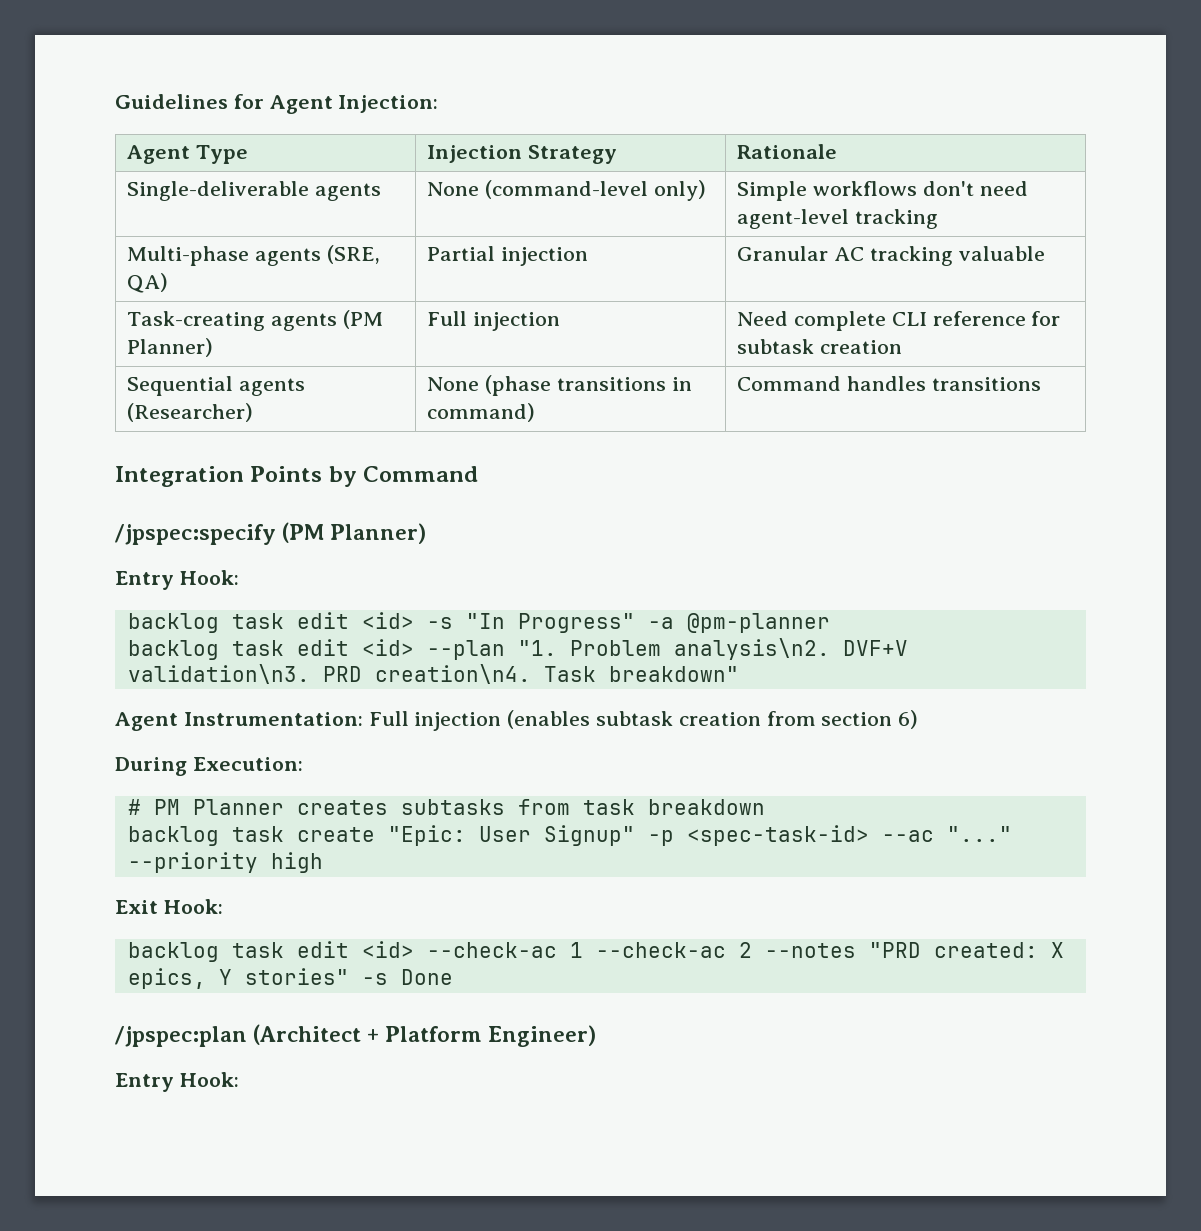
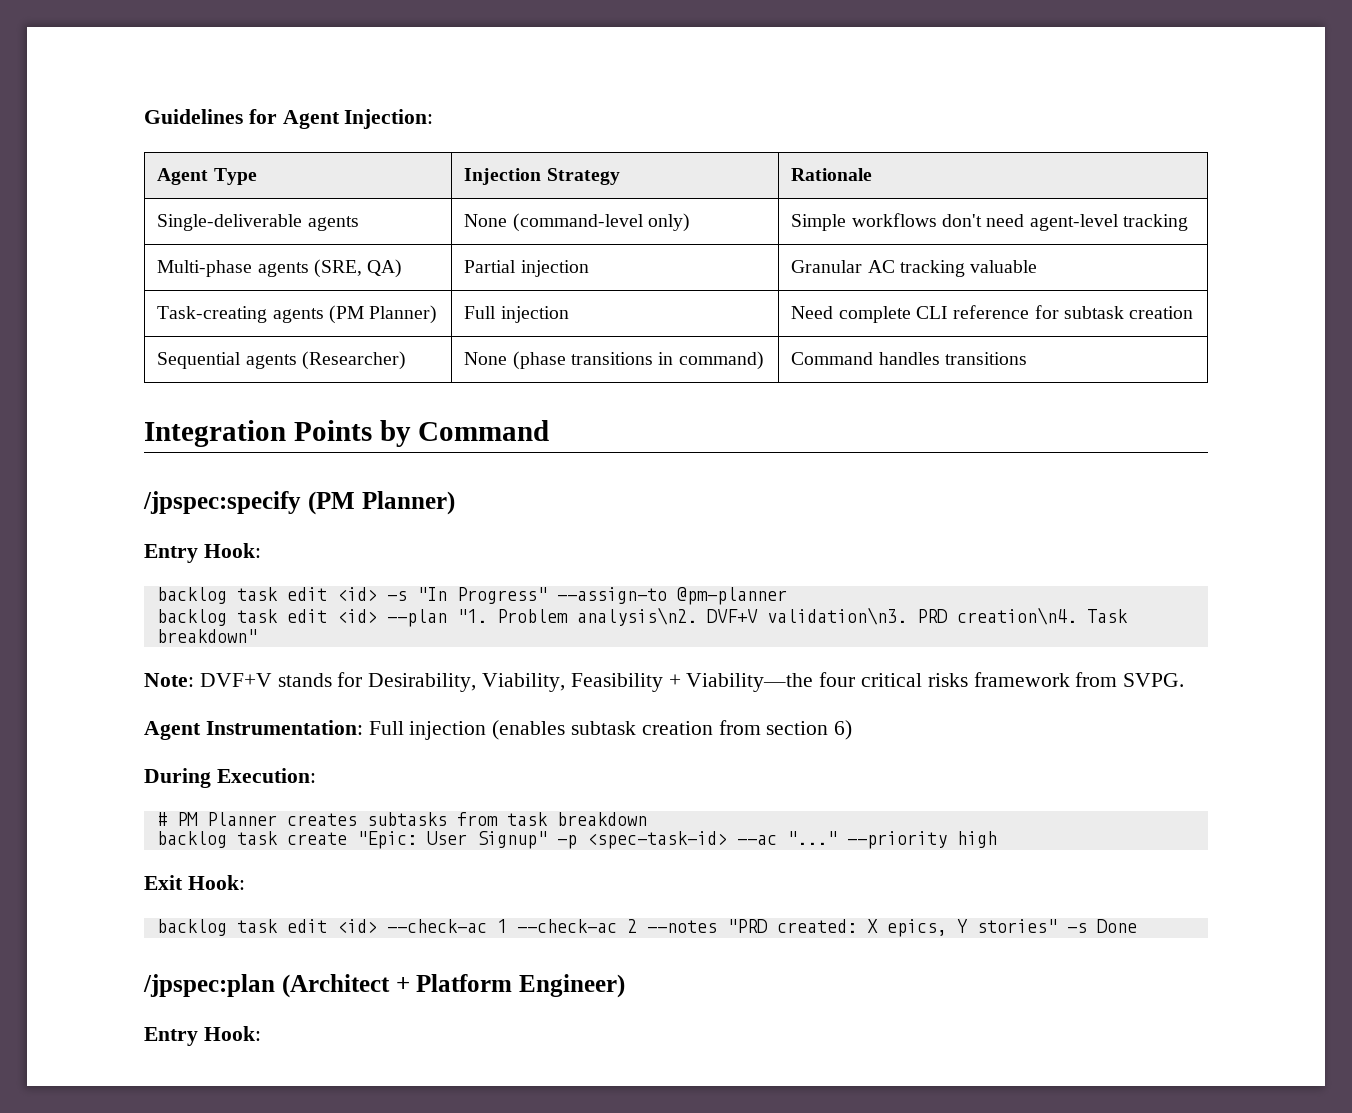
- backlog task edit <id> -s "In Progress" -a @pm-planner
+ backlog task edit <id> -s "In Progress" --assign-to @pm-planner
+ Note: DVF+V stands for Desirability, Viability, Feasibility + Viability—the four critical risks framework from SVPG.

